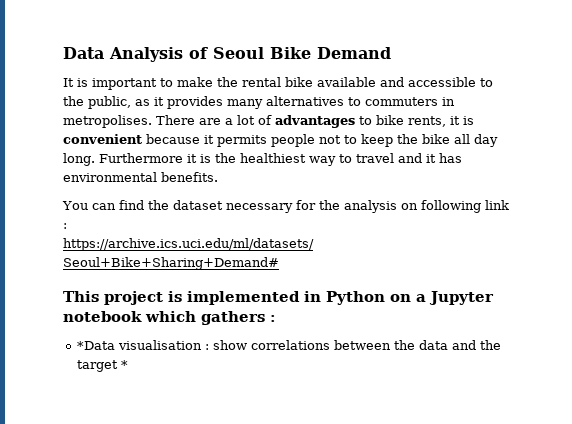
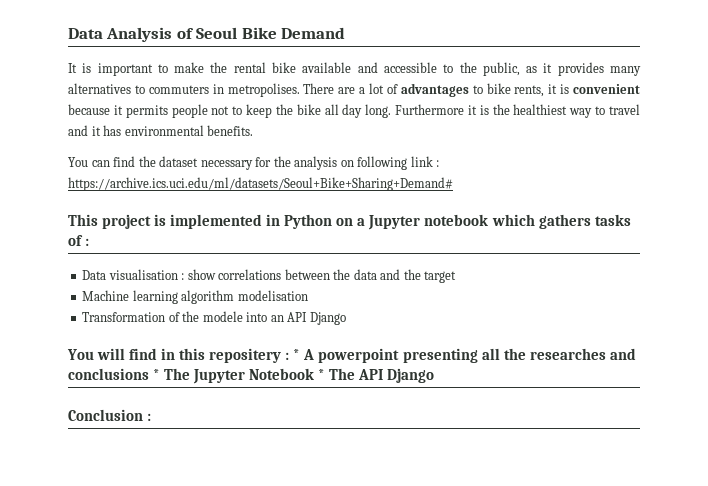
- This project is implemented in Python on a Jupyter notebook which gathers :
+ This project is implemented in Python on a Jupyter notebook which gathers tasks of :
- *Data visualisation : show correlations between the data and the target *
+ Data visualisation : show correlations between the data and the target
+ Machine learning algorithm modelisation
+ Transformation of the modele into an API Django
+ You will find in this repositery : * A powerpoint presenting all the researches and conclusions * The Jupyter Notebook * The API Django
+ Conclusion :

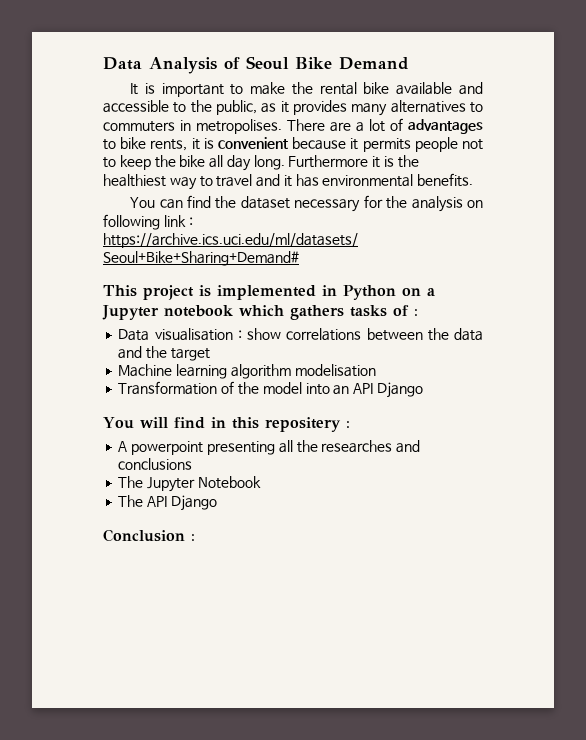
- Transformation of the modele into an API Django
+ Transformation of the model into an API Django
- You will find in this repositery : * A powerpoint presenting all the researches and conclusions * The Jupyter Notebook * The API Django
+ You will find in this repositery :
+ A powerpoint presenting all the researches and conclusions
+ The Jupyter Notebook
+ The API Django

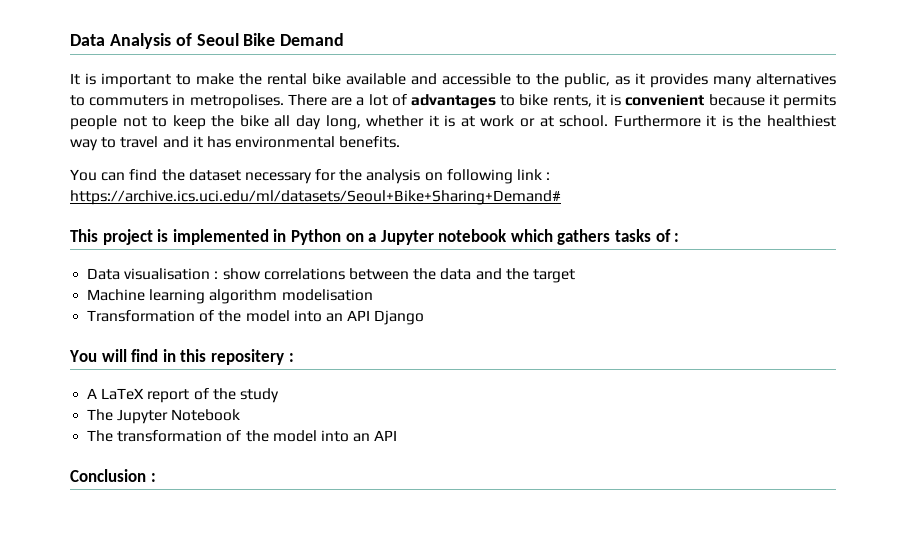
- There are a lot of advantages to bike rents, it is convenient because it permits people not to keep the bike all day long.
+ There are a lot of advantages to bike rents, it is convenient because it permits people not to keep the bike all day long, whether it is at work or at school.
- A powerpoint presenting all the researches and conclusions
+ A LaTeX report of the study
  The Jupyter Notebook
- The API Django
+ The transformation of the model into an API

